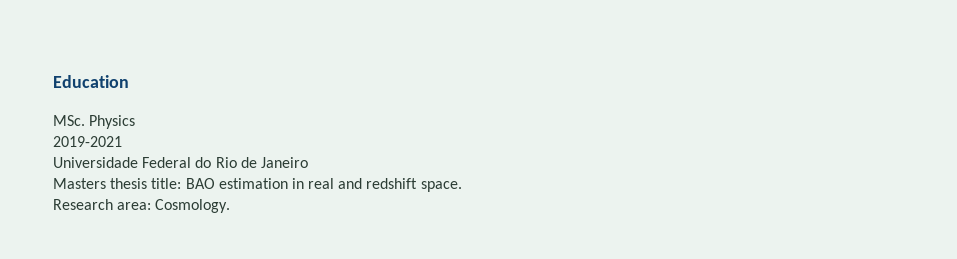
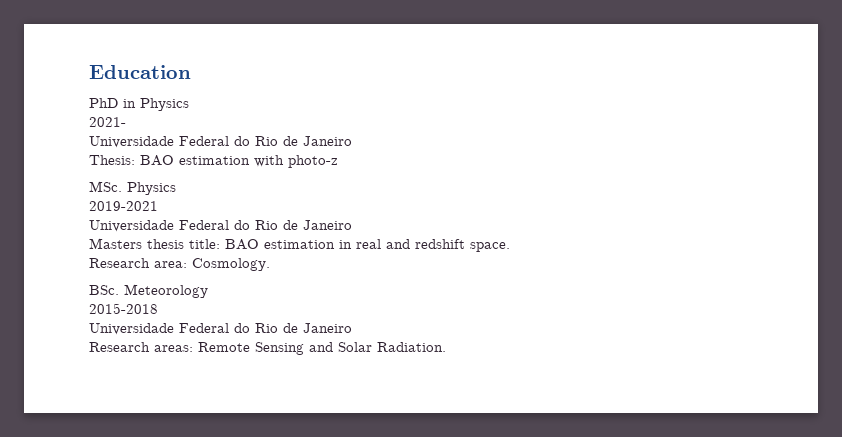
+ PhD in Physics
+ 2021-
+ Universidade Federal do Rio de Janeiro
+ Thesis: BAO estimation with photo-z
+ BSc. Meteorology
+ 2015-2018
+ Universidade Federal do Rio de Janeiro
+ Research areas: Remote Sensing and Solar Radiation.

